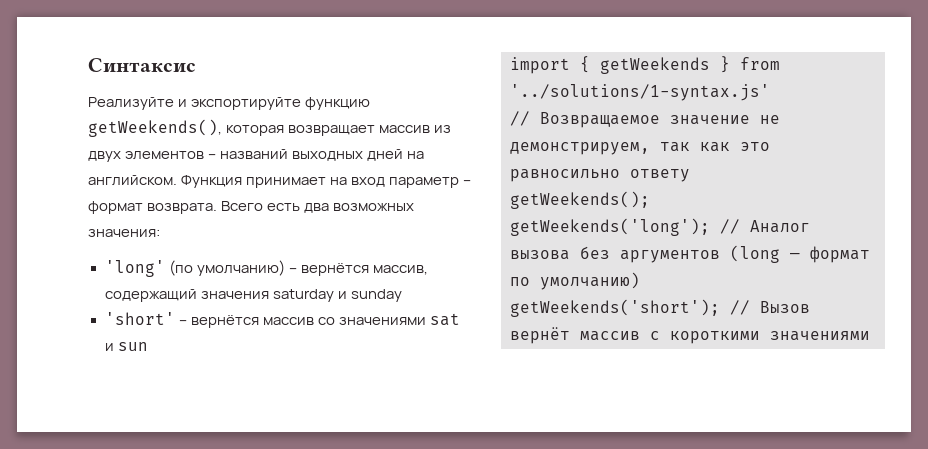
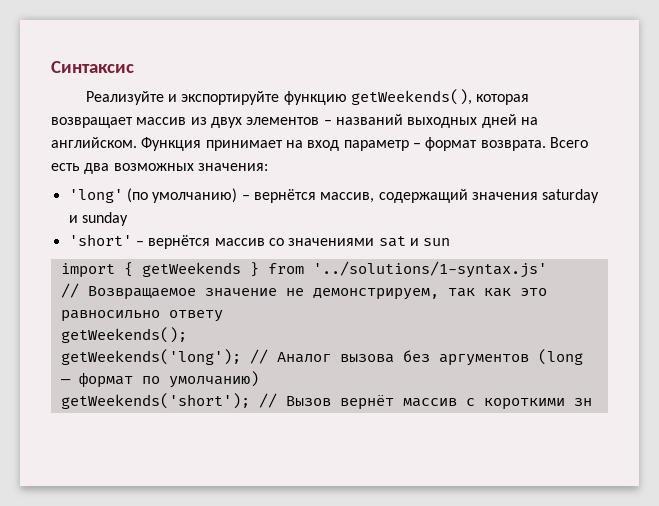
- getWeekends('short'); // Вызов вернёт массив с короткими значениями
+ getWeekends('short'); // Вызов вернёт массив с короткими зн

